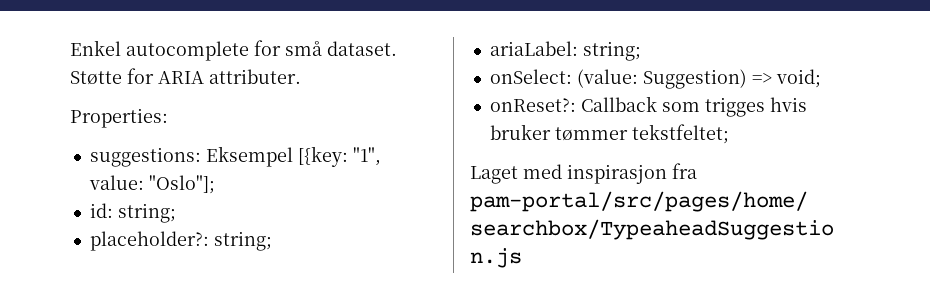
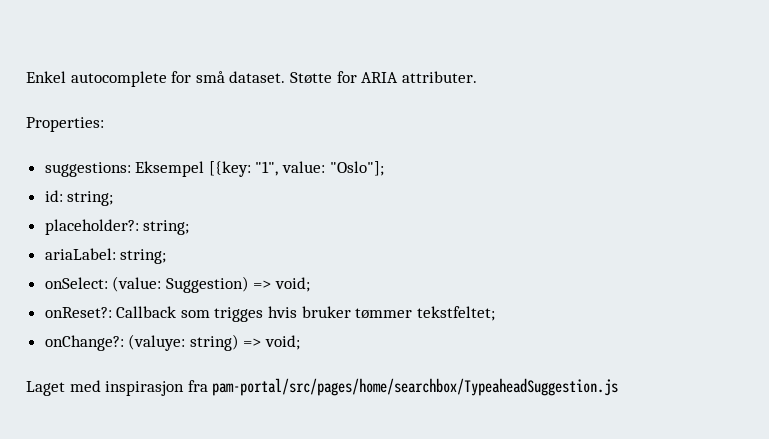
+ onChange?: (valuye: string) => void;

